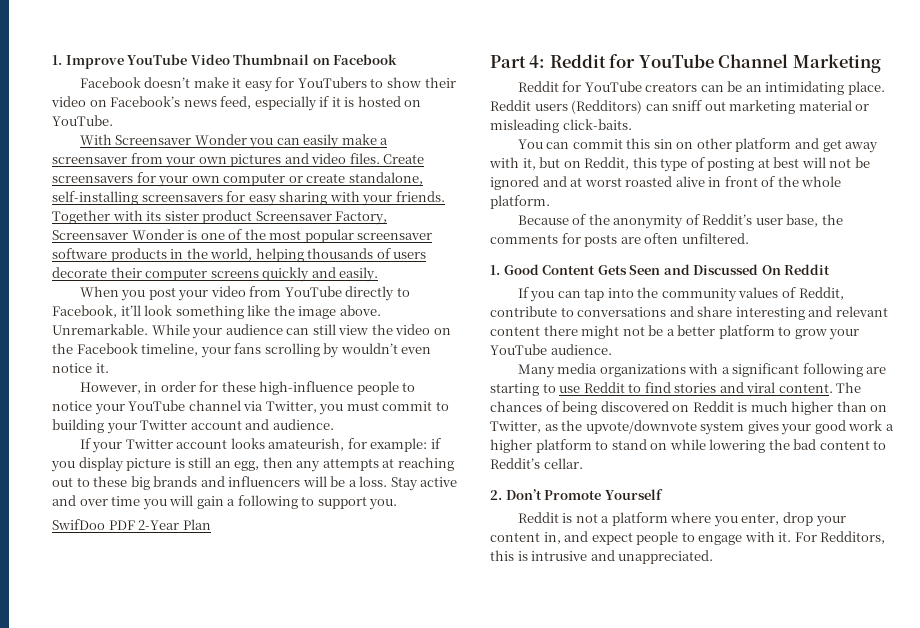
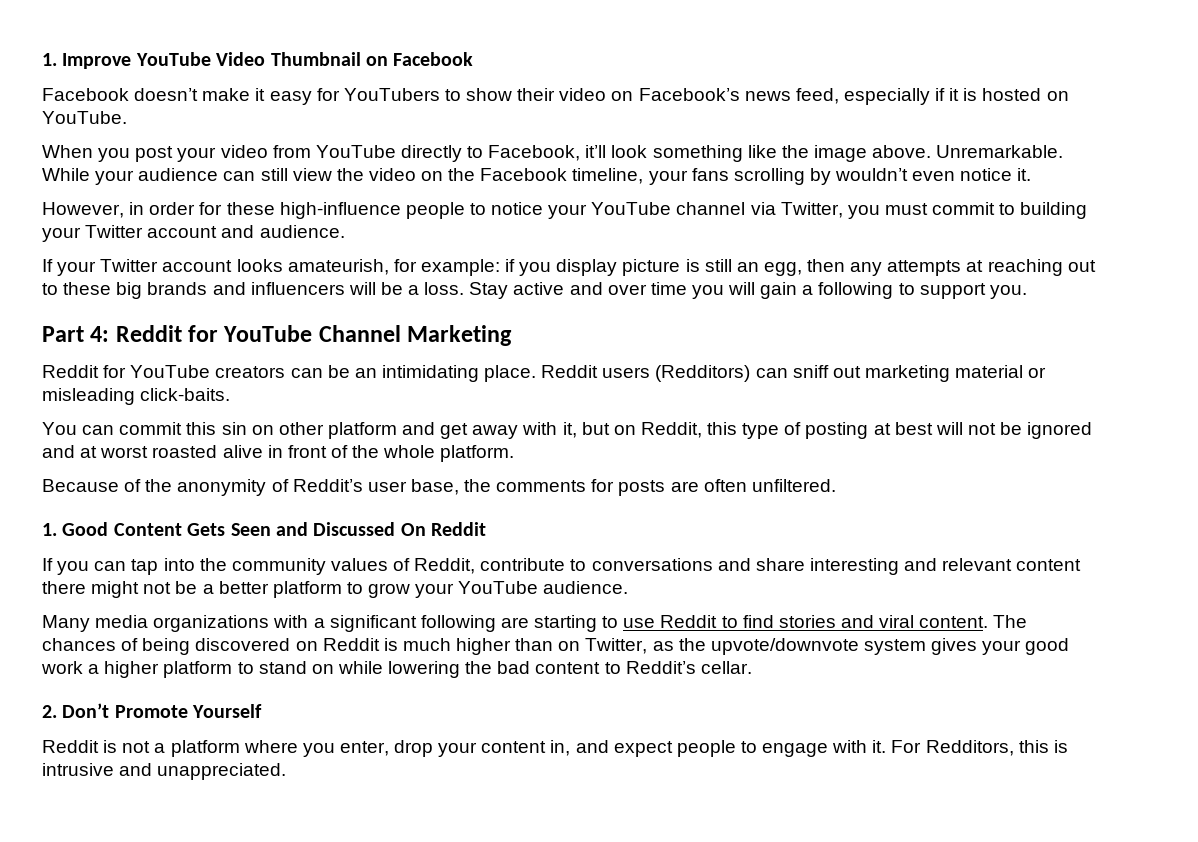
- With Screensaver Wonder you can easily make a screensaver from your own pictures and video files. Create screensavers for your own computer or create standalone, self-installing screensavers for easy sharing with your friends. Together with its sister product Screensaver Factory, Screensaver Wonder is one of the most popular screensaver software products in the world, helping thousands of users decorate their computer screens quickly and easily.
- SwifDoo PDF 2-Year Plan

